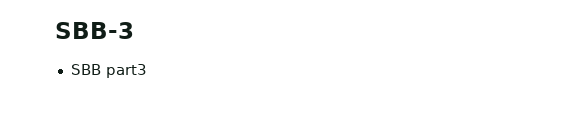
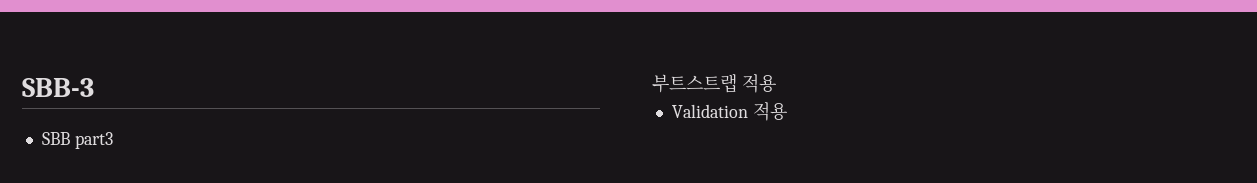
+ 부트스트랩 적용
+ Validation 적용

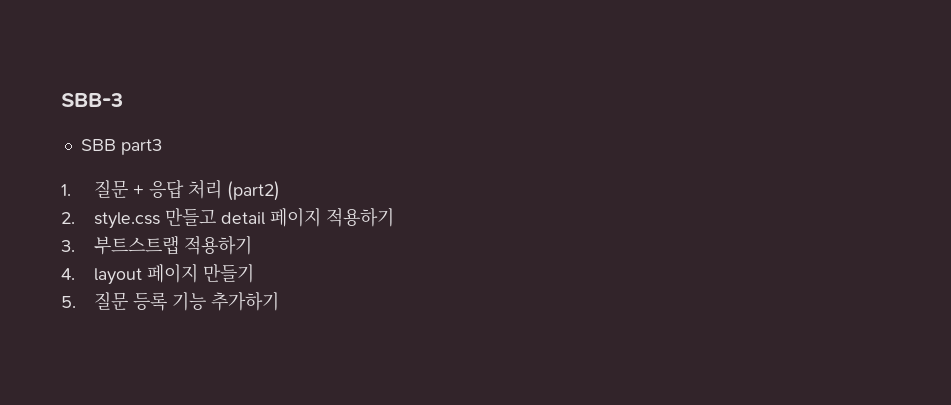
- 부트스트랩 적용
- Validation 적용
+ 1. 질문 + 응답 처리 (part2)
+ 2. style.css 만들고 detail 페이지 적용하기
+ 3. 부트스트랩 적용하기
+ 4. layout 페이지 만들기
+ 5. 질문 등록 기능 추가하기

